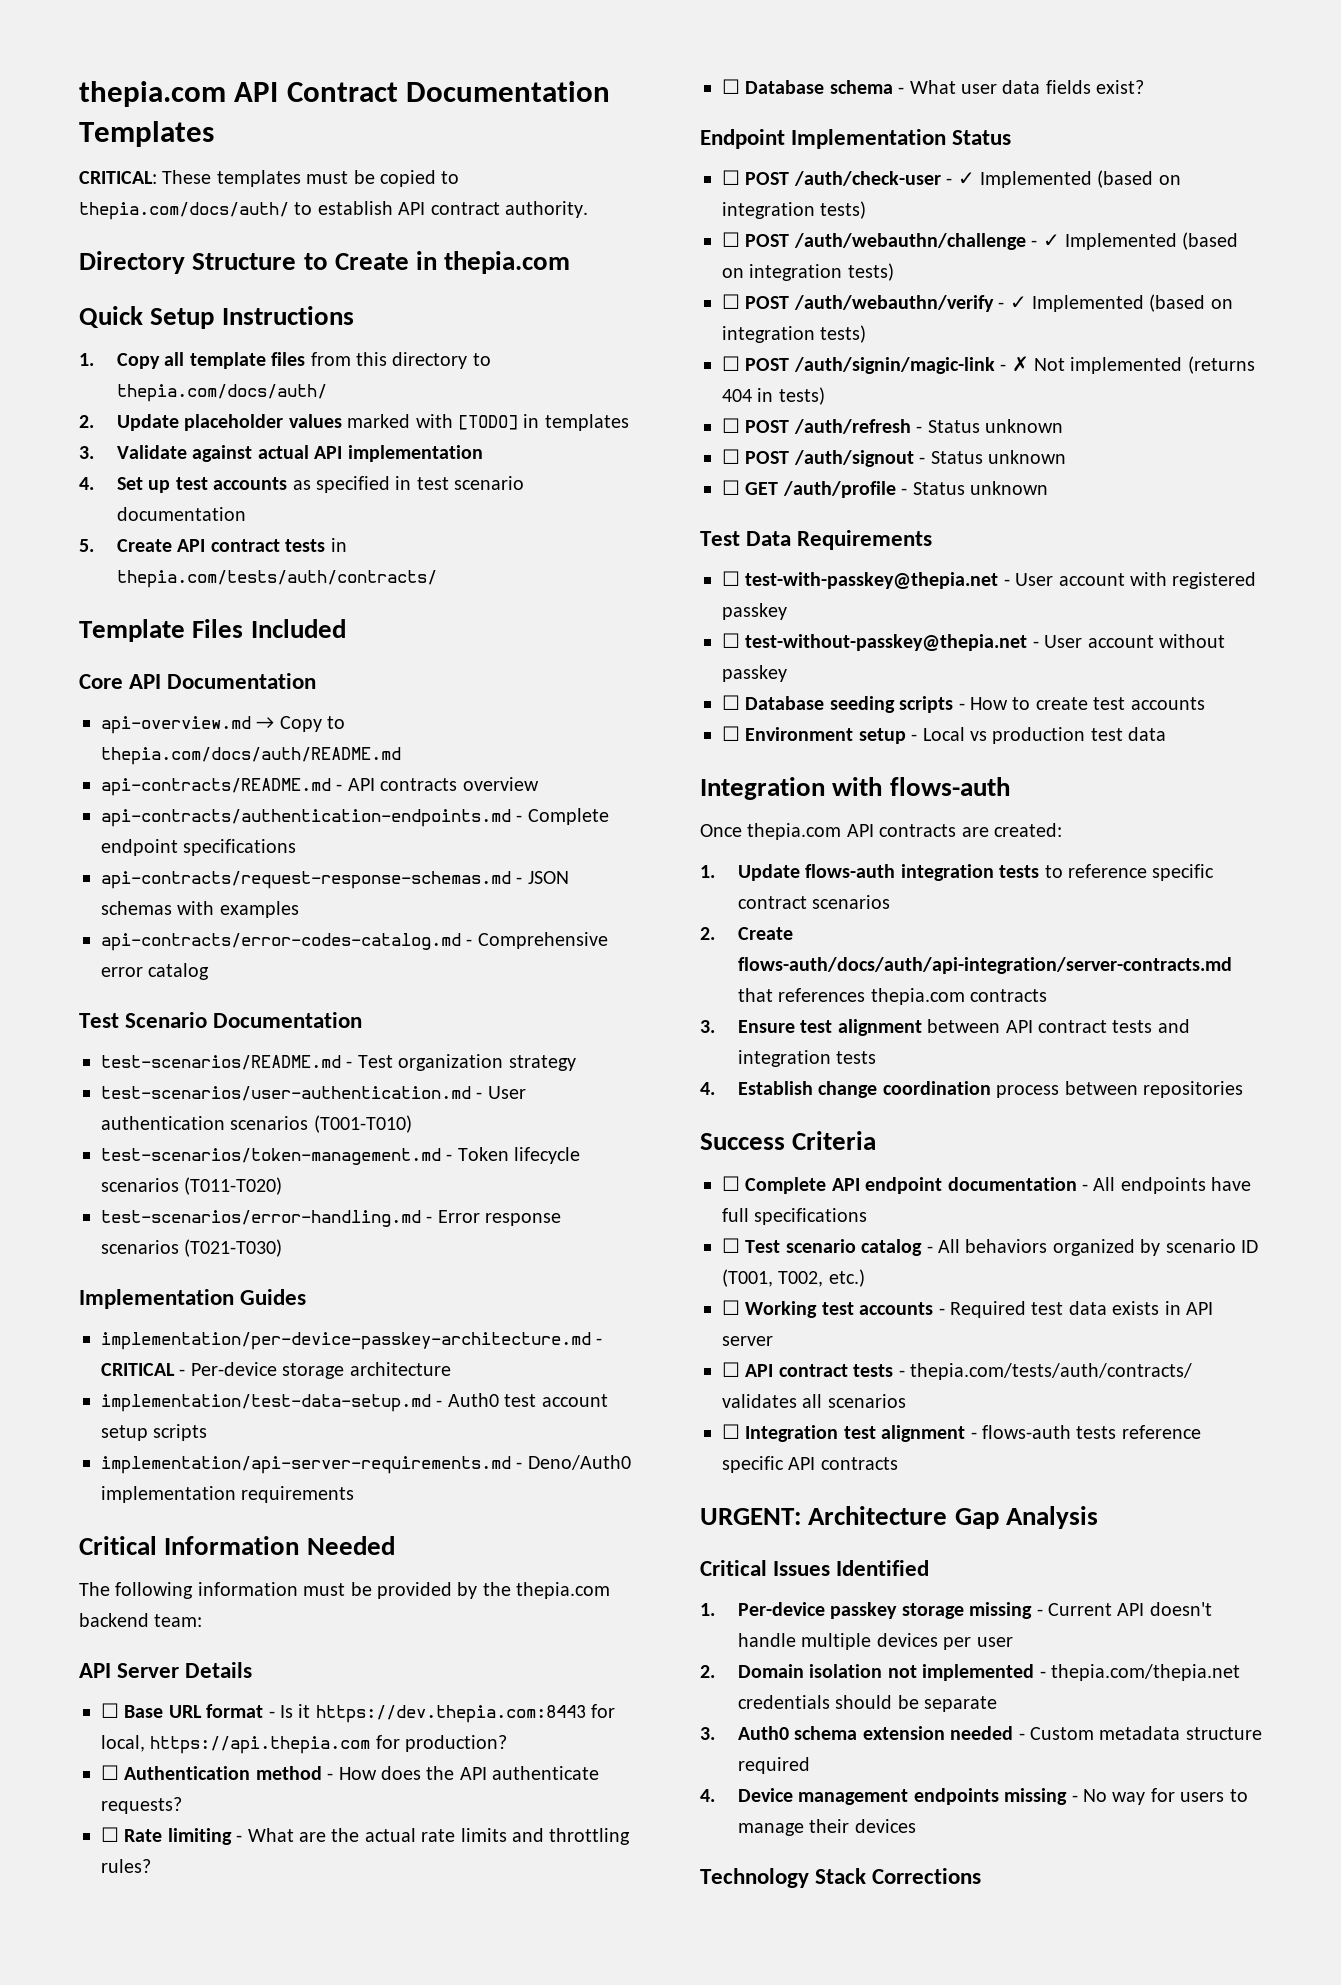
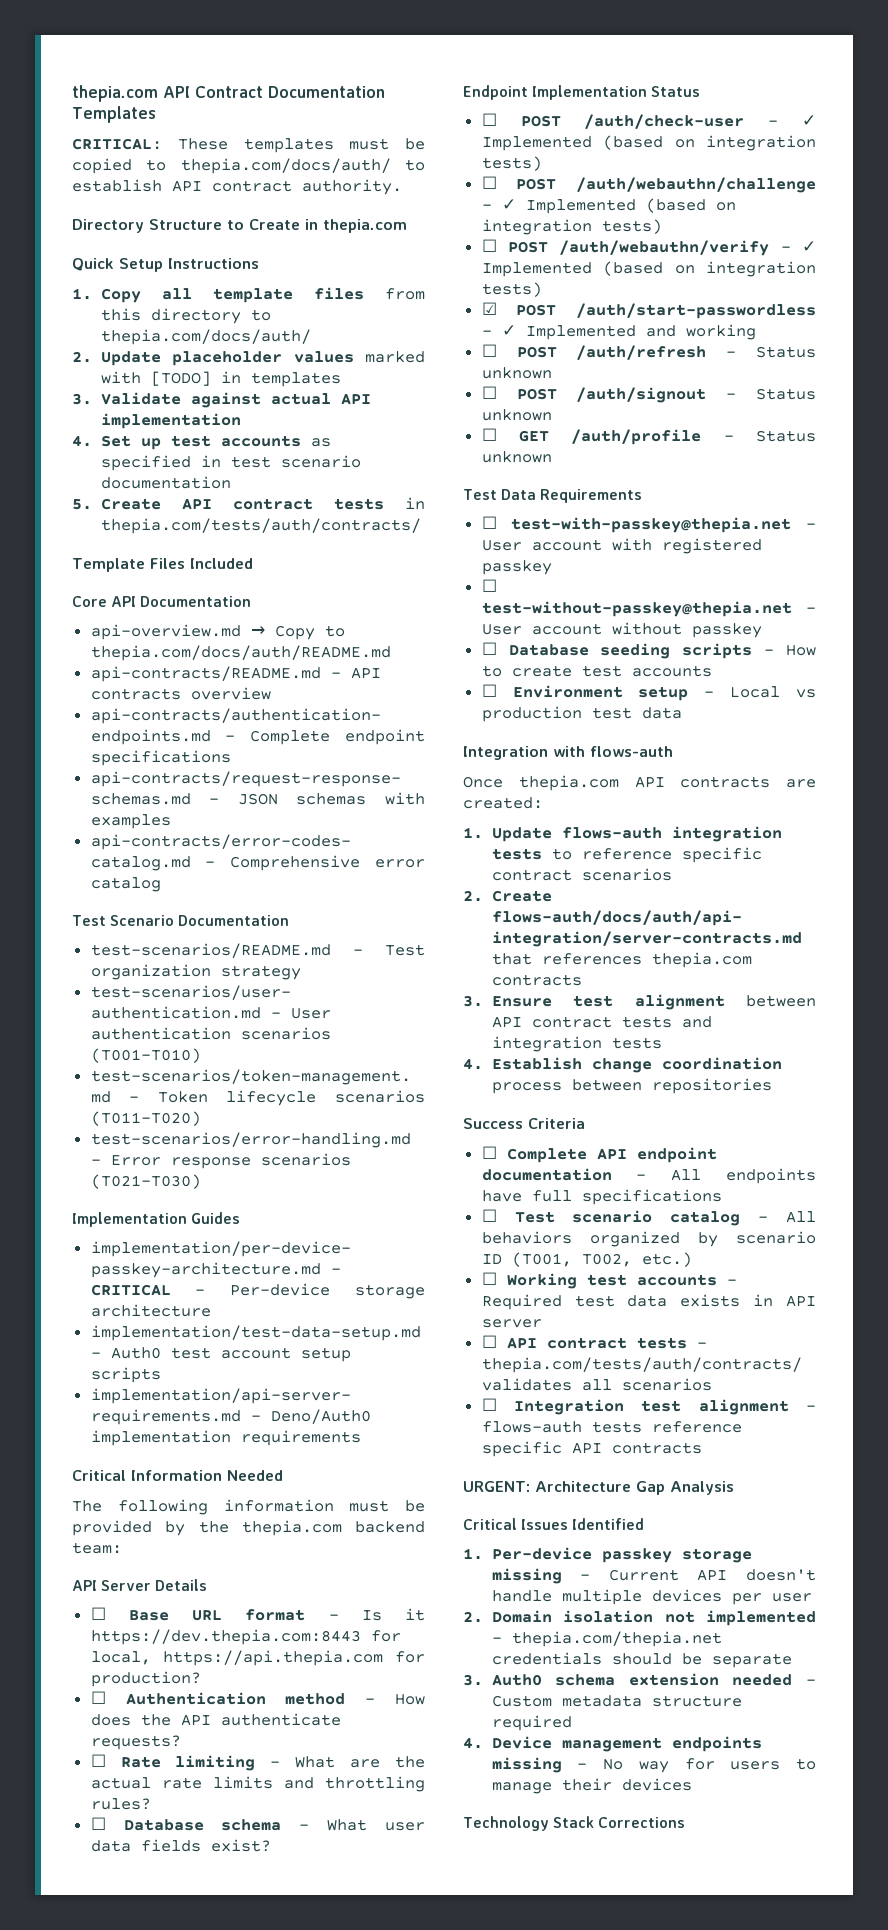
- ☐ POST /auth/signin/magic-link - ✗ Not implemented (returns 404 in tests)
+ ☑ POST /auth/start-passwordless - ✓ Implemented and working

